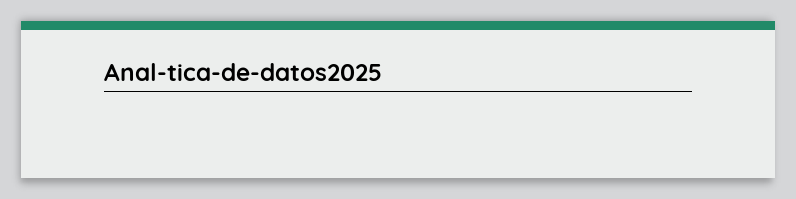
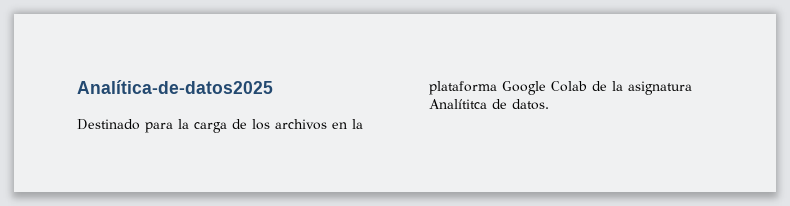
- Anal-tica-de-datos2025
+ Analítica-de-datos2025
+ Destinado para la carga de los archivos en la plataforma Google Colab de la asignatura Analítitca de datos.

